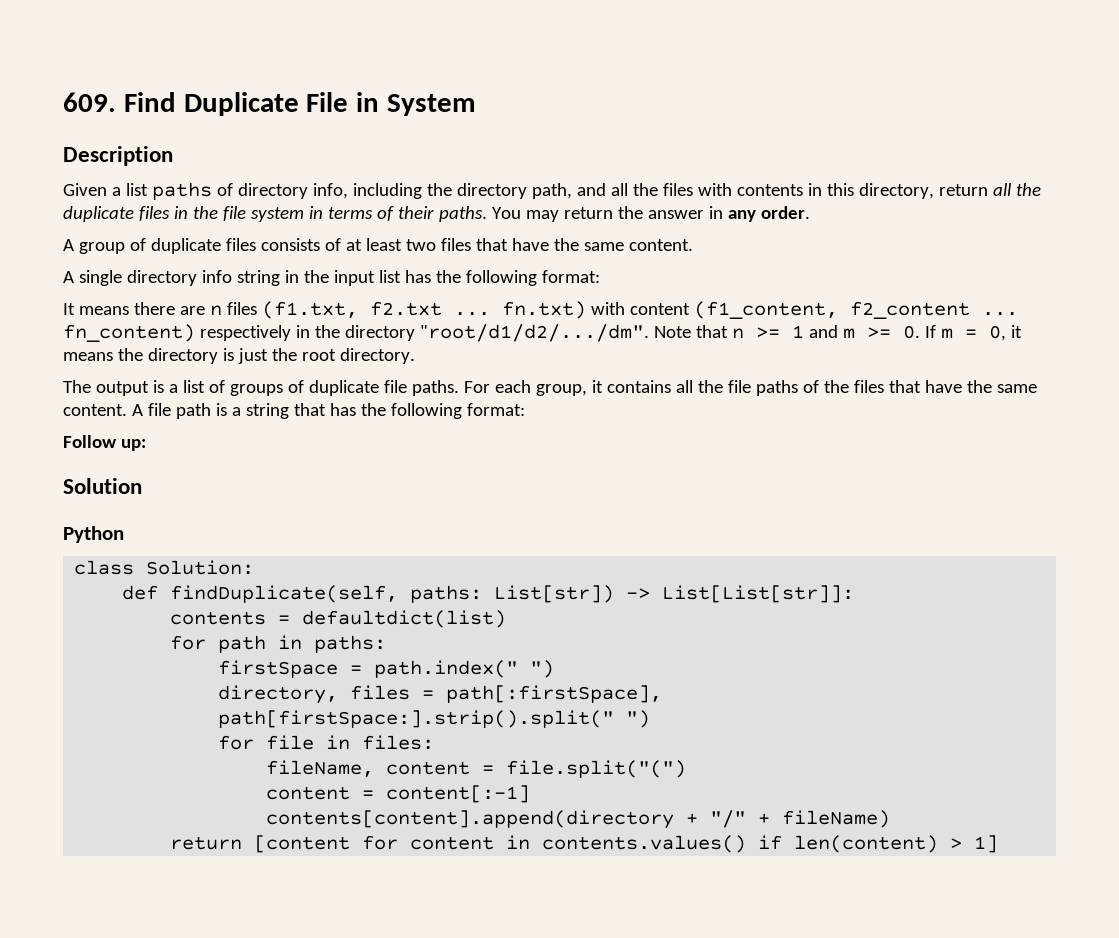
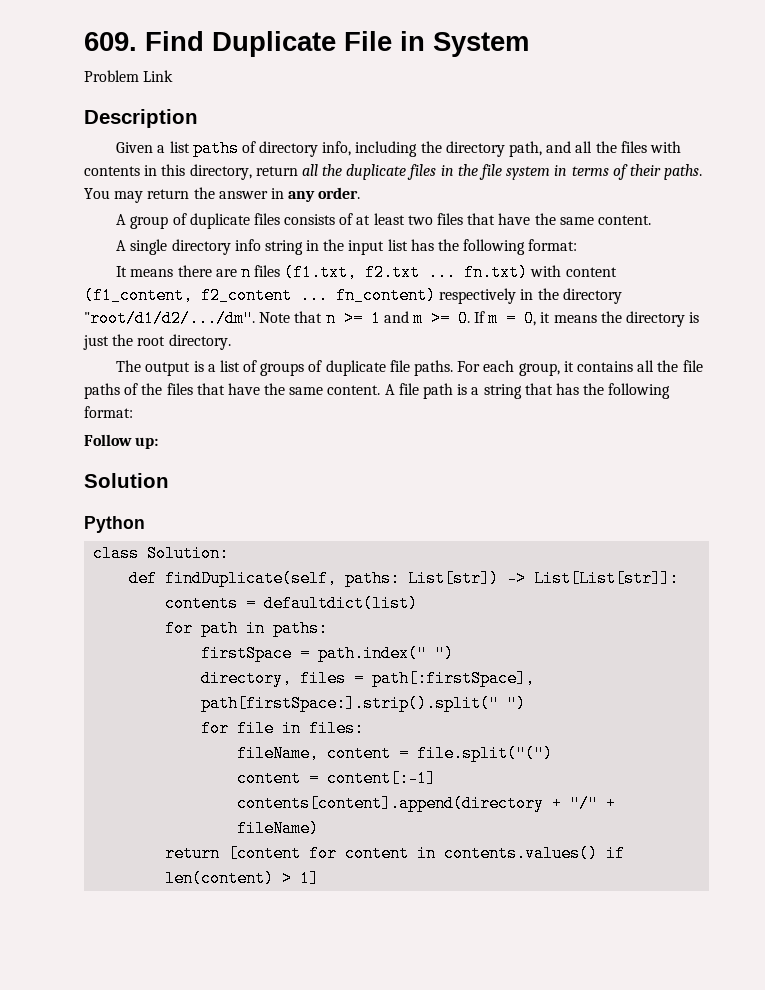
+ Problem Link

